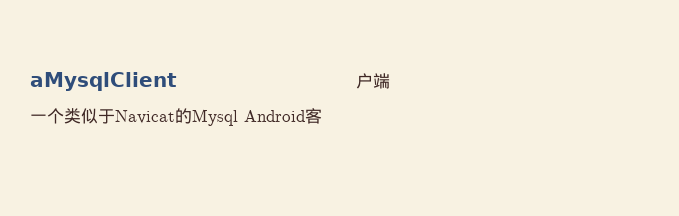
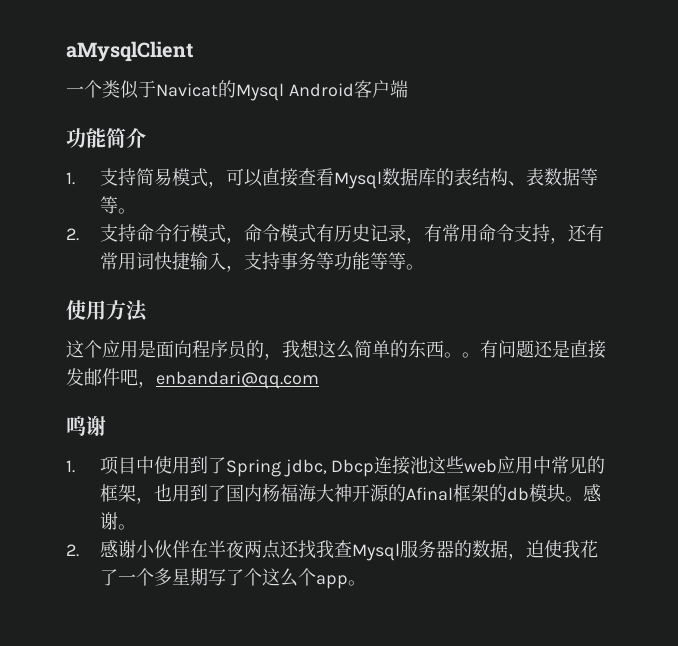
+ 功能简介
+ 1.支持简易模式，可以直接查看Mysql数据库的表结构、表数据等等。
+ 2.支持命令行模式，命令模式有历史记录，有常用命令支持，还有常用词快捷输入，支持事务等功能等等。
+ 使用方法
+ 这个应用是面向程序员的，我想这么简单的东西。。有问题还是直接发邮件吧，enbandari@qq.com
+ 鸣谢
+ 1.项目中使用到了Spring jdbc, Dbcp连接池这些web应用中常见的框架，也用到了国内杨福海大神开源的Afinal框架的db模块。感谢。
+ 2.感谢小伙伴在半夜两点还找我查Mysql服务器的数据，迫使我花了一个多星期写了个这么个app。

